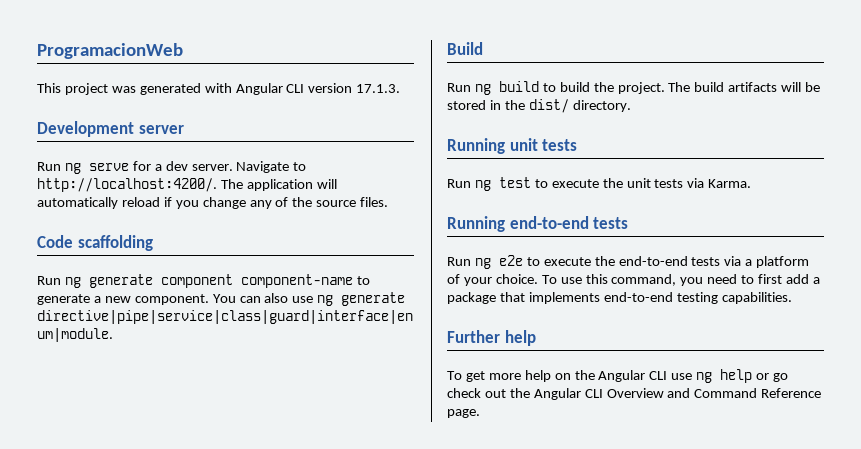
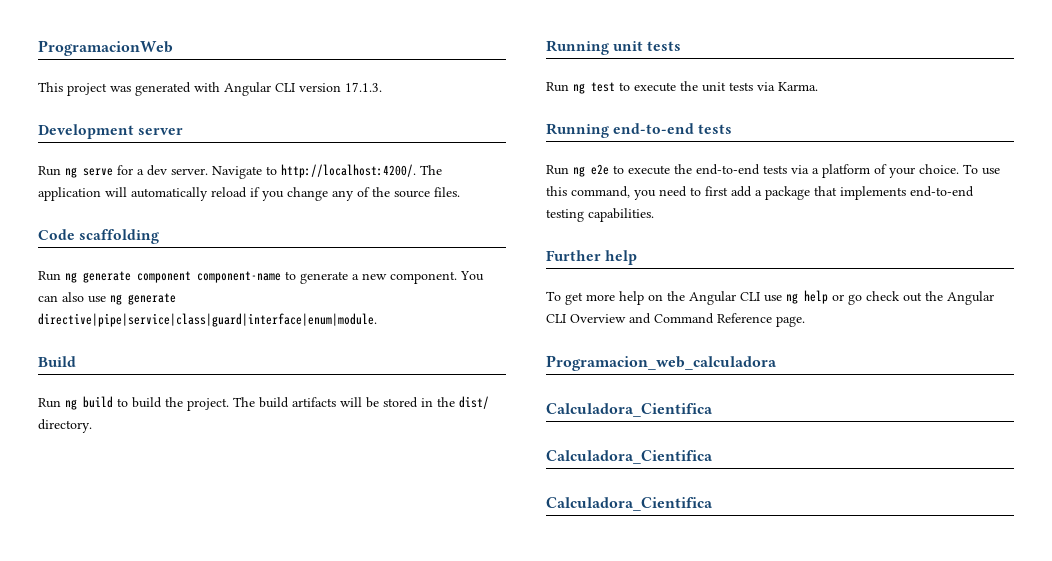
+ Programacion_web_calculadora
+ Calculadora_Cientifica
+ Calculadora_Cientifica
+ Calculadora_Cientifica

